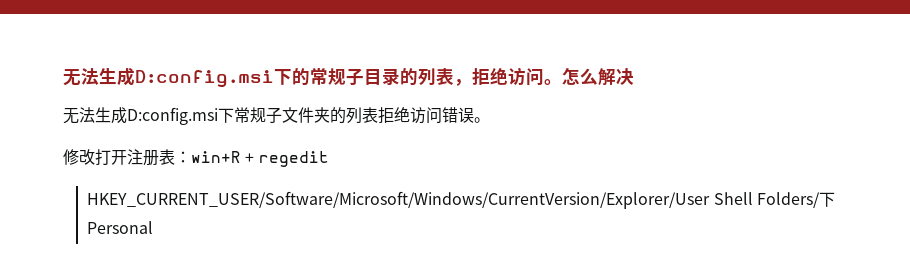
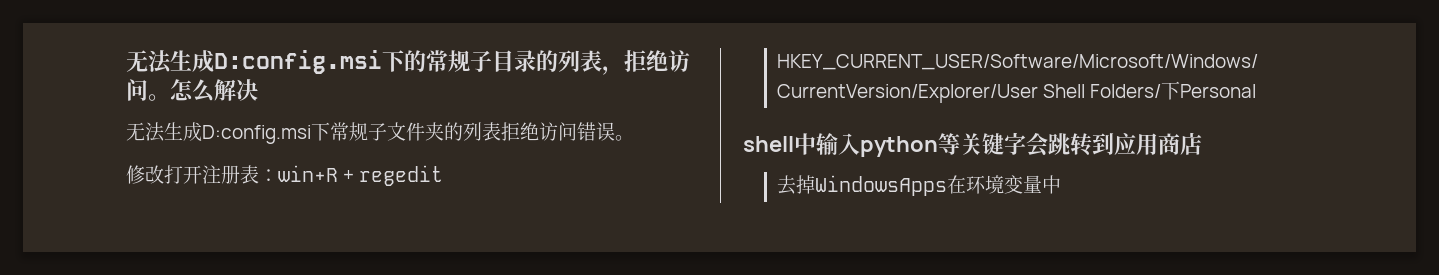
+ shell中输入python等关键字会跳转到应用商店
+ 去掉WindowsApps在环境变量中

